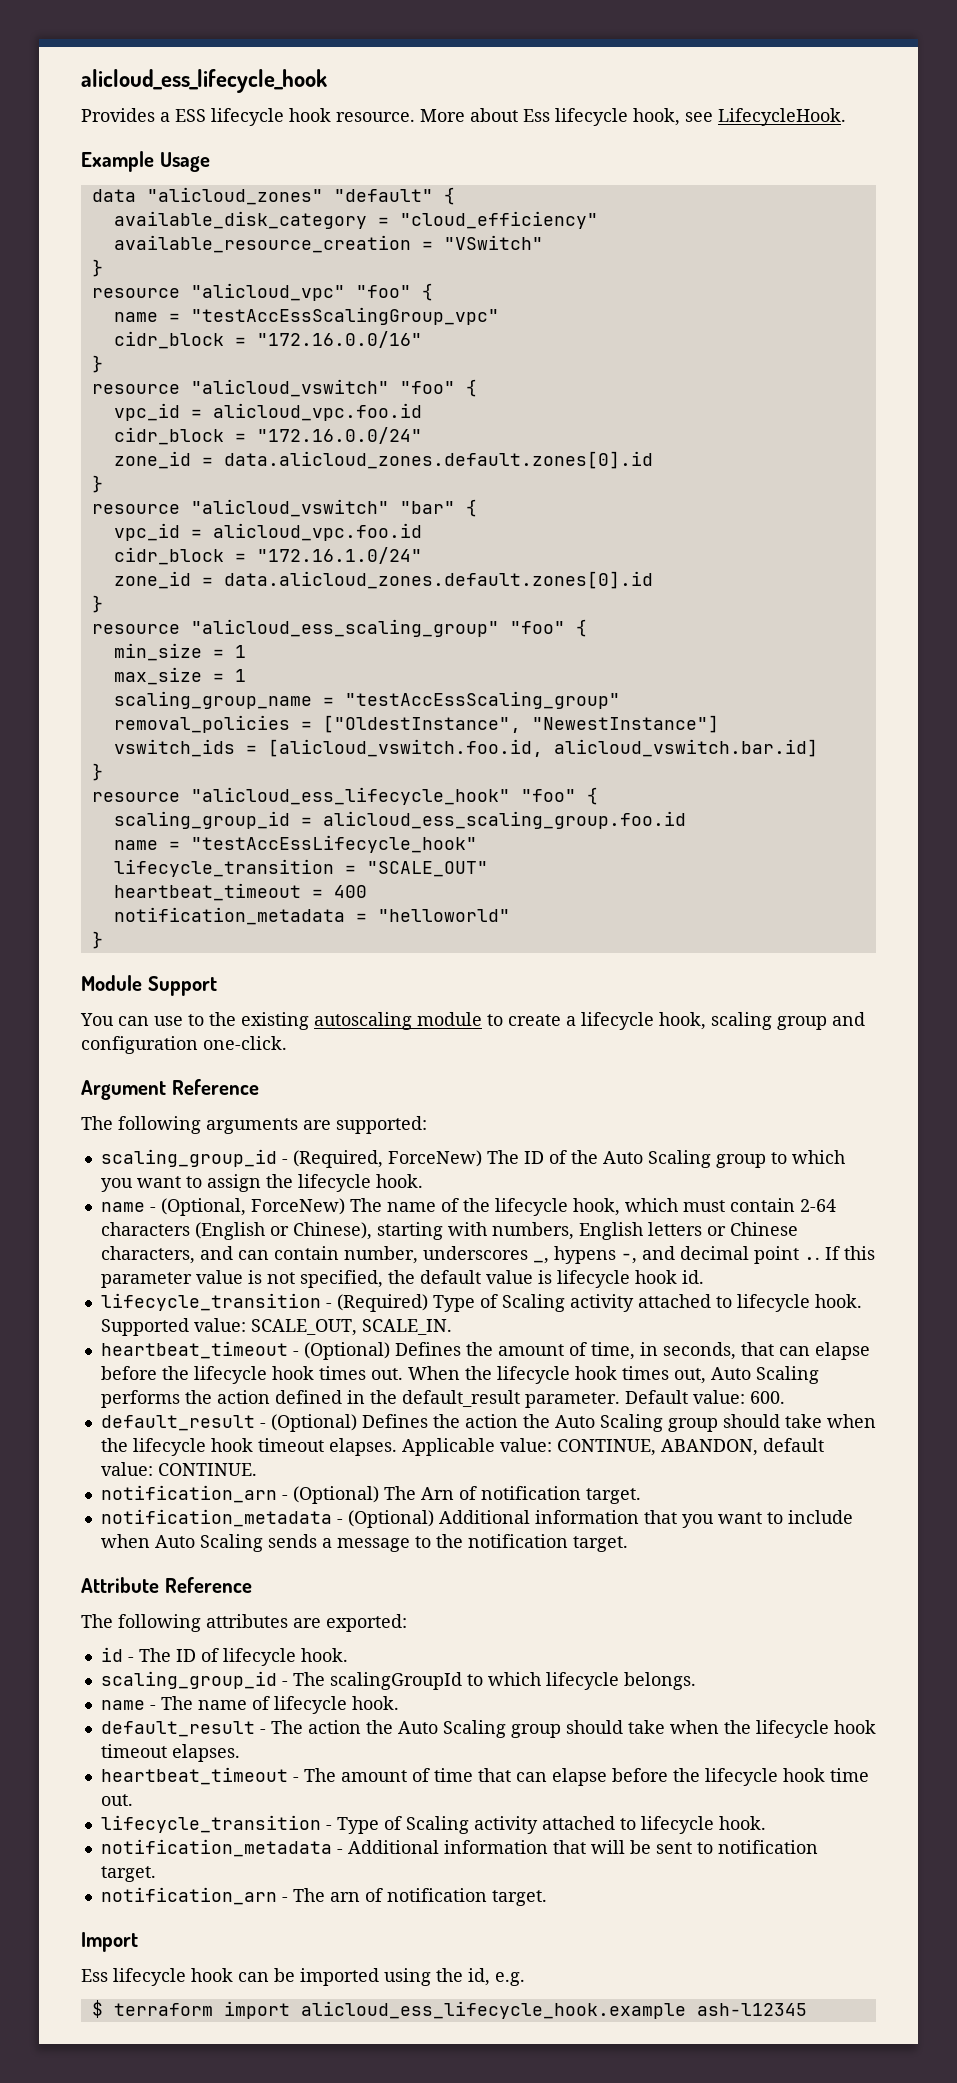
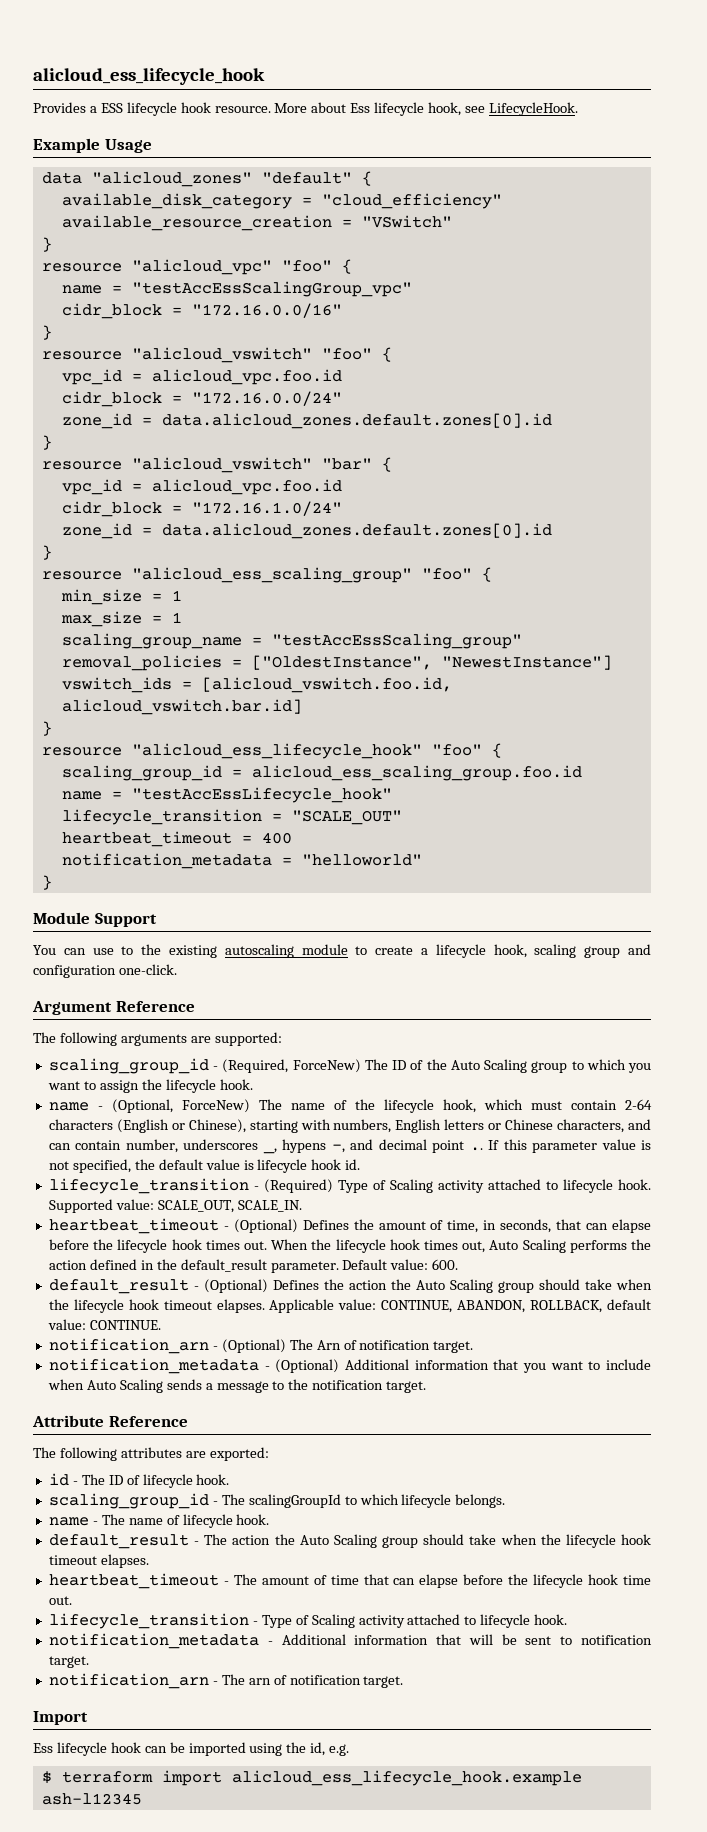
- Applicable value: CONTINUE, ABANDON, default value: CONTINUE.
+ Applicable value: CONTINUE, ABANDON, ROLLBACK, default value: CONTINUE.

